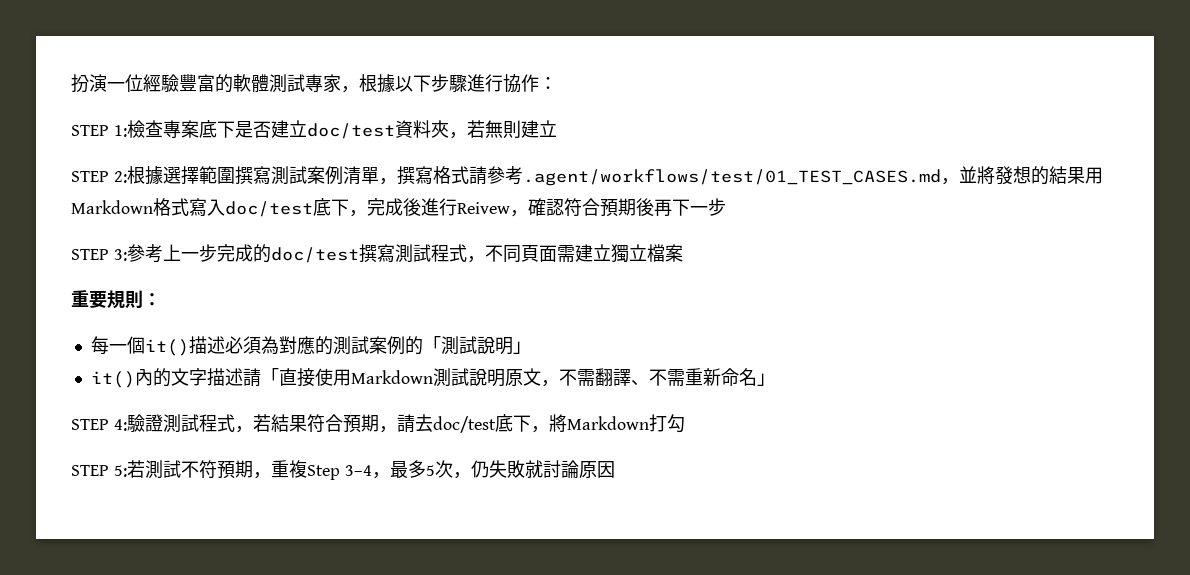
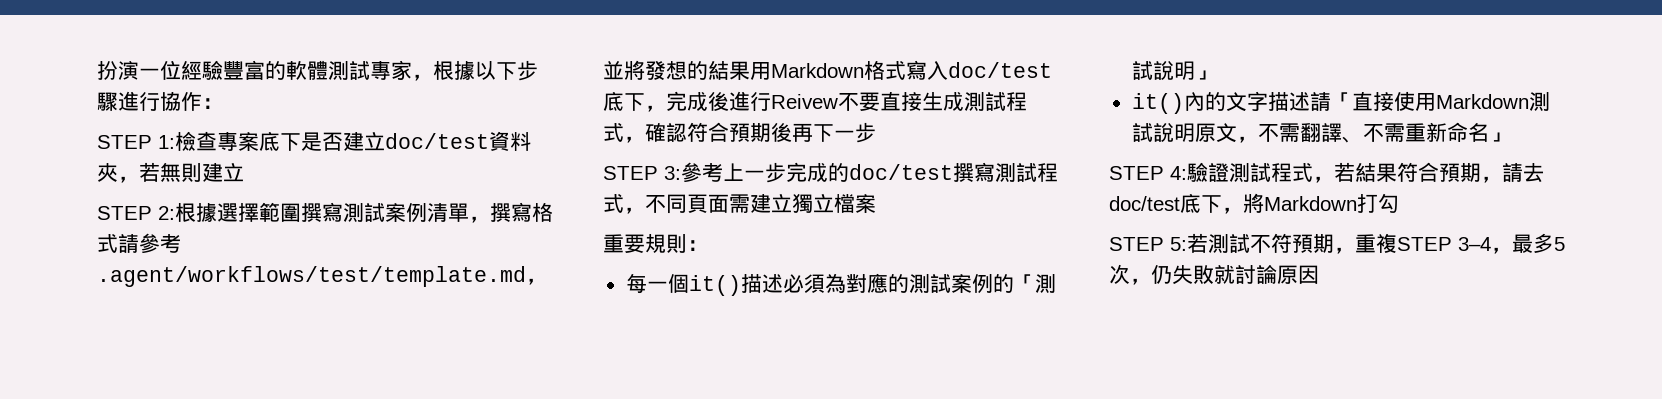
- STEP 2:根據選擇範圍撰寫測試案例清單，撰寫格式請參考.agent/workflows/test/01_TEST_CASES.md，並將發想的結果用Markdown格式寫入doc/test底下，完成後進行Reivew，確認符合預期後再下一步
+ STEP 2:根據選擇範圍撰寫測試案例清單，撰寫格式請參考.agent/workflows/test/template.md，並將發想的結果用Markdown格式寫入doc/test底下，完成後進行Reivew不要直接生成測試程式，確認符合預期後再下一步
- STEP 5:若測試不符預期，重複Step 3–4，最多5次，仍失敗就討論原因
+ STEP 5:若測試不符預期，重複STEP 3–4，最多5次，仍失敗就討論原因

